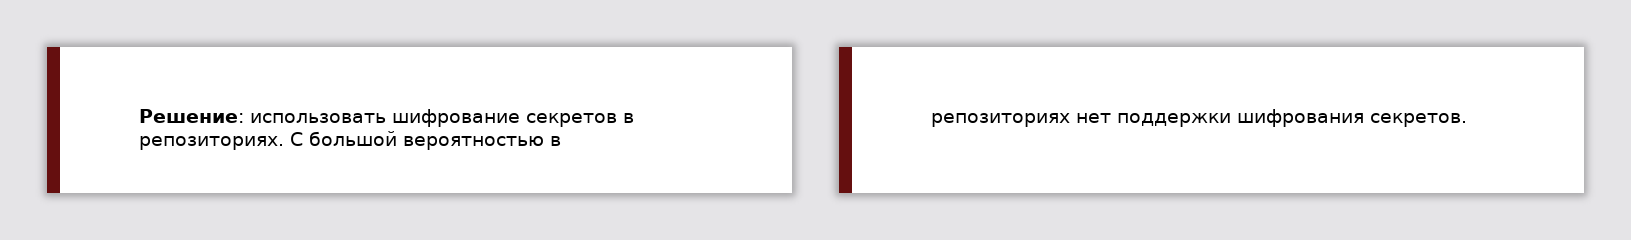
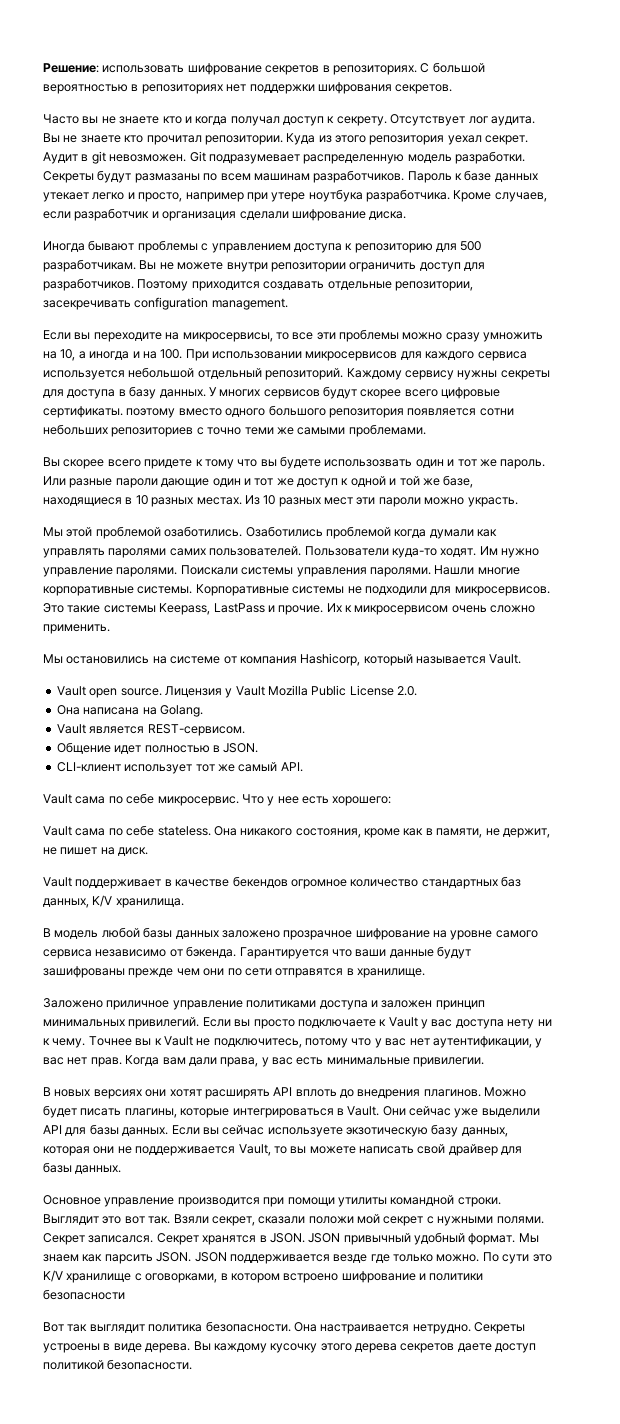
+ Часто вы не знаете кто и когда получал доступ к секрету. Отсутствует лог аудита. Вы не знаете кто прочитал репозитории. Куда из этого репозитория уехал секрет. Аудит в git невозможен. Git подразумевает распределенную модель разработки. Секреты будут размазаны по всем машинам разработчиков. Пароль к базе данных утекает легко и просто, например при утере ноутбука разработчика. Кроме случаев, если разработчик и организация сделали шифрование диска.
+ Иногда бывают проблемы с управлением доступа к репозиторию для 500 разработчикам. Вы не можете внутри репозитории ограничить доступ для разработчиков. Поэтому приходится создавать отдельные репозитории, засекречивать configuration management.
+ Если вы переходите на микросервисы, то все эти проблемы можно сразу умножить на 10, а иногда и на 100. При использовании микросервисов для каждого сервиса используется небольшой отдельный репозиторий. Каждому сервису нужны секреты для доступа в базу данных. У многих сервисов будут скорее всего цифровые сертификаты. поэтому вместо одного большого репозитория появляется сотни небольших репозиториев с точно теми же самыми проблемами.
+ Вы скорее всего придете к тому что вы будете использозвать один и тот же пароль. Или разные пароли дающие один и тот же доступ к одной и той же базе, находящиеся в 10 разных местах. Из 10 разных мест эти пароли можно украсть.
+ Мы этой проблемой озаботились. Озаботились проблемой когда думали как управлять паролями самих пользователей. Пользователи куда-то ходят. Им нужно управление паролями. Поискали системы управления паролями. Нашли многие корпоративные системы. Корпоративные системы не подходили для микросервисов. Это такие системы Keepass, LastPass и прочие. Их к микросервисом очень сложно применить.
+ Мы остановились на системе от компания Hashicorp, который называется Vault.
+ Vault open source. Лицензия у Vault Mozilla Public License 2.0.
+ Она написана на Golang.
+ Vault является REST-сервисом.
+ Общение идет полностью в JSON.
+ CLI-клиент использует тот же самый API.
+ Vault сама по себе микросервис. Что у нее есть хорошего:
+ Vault сама по себе stateless. Oна никакого состояния, кроме как в памяти, не держит, не пишет на диск.
+ Vault поддерживает в качестве бекендов огромное количество стандартных баз данных, K/V хранилища.
+ В модель любой базы данных заложено прозрачное шифрование на уровне самого сервиса независимо от бэкенда. Гарантируется что ваши данные будут зашифрованы прежде чем они по сети отправятся в хранилище.
+ Заложено приличное управление политиками доступа и заложен принцип минимальных привилегий. Если вы просто подключаете к Vault у вас доступа нету ни к чему. Точнее вы к Vault не подключитесь, потому что у вас нет аутентификации, у вас нет прав. Когда вам дали права, у вас есть минимальные привилегии.
+ В новых версиях они хотят расширять API вплоть до внедрения плагинов. Можно будет писать плагины, которые интегрироваться в Vault. Они сейчас уже выделили API для базы данных. Если вы сейчас используете экзотическую базу данных, которая они не поддерживается Vault, то вы можете написать свой драйвер для базы данных.
+ Основное управление производится при помощи утилиты командной строки. Выглядит это вот так. Взяли секрет, сказали положи мой секрет с нужными полями. Секрет записался. Секрет хранятся в JSON. JSON привычный удобный формат. Мы знаем как парсить JSON. JSON поддерживается везде где только можно. По сути это K/V хранилище с оговорками, в котором встроено шифрование и политики безопасности
+ Вот так выглядит политика безопасности. Она настраивается нетрудно. Секреты устроены в виде дерева. Вы каждому кусочку этого дерева секретов даете доступ политикой безопасности.

